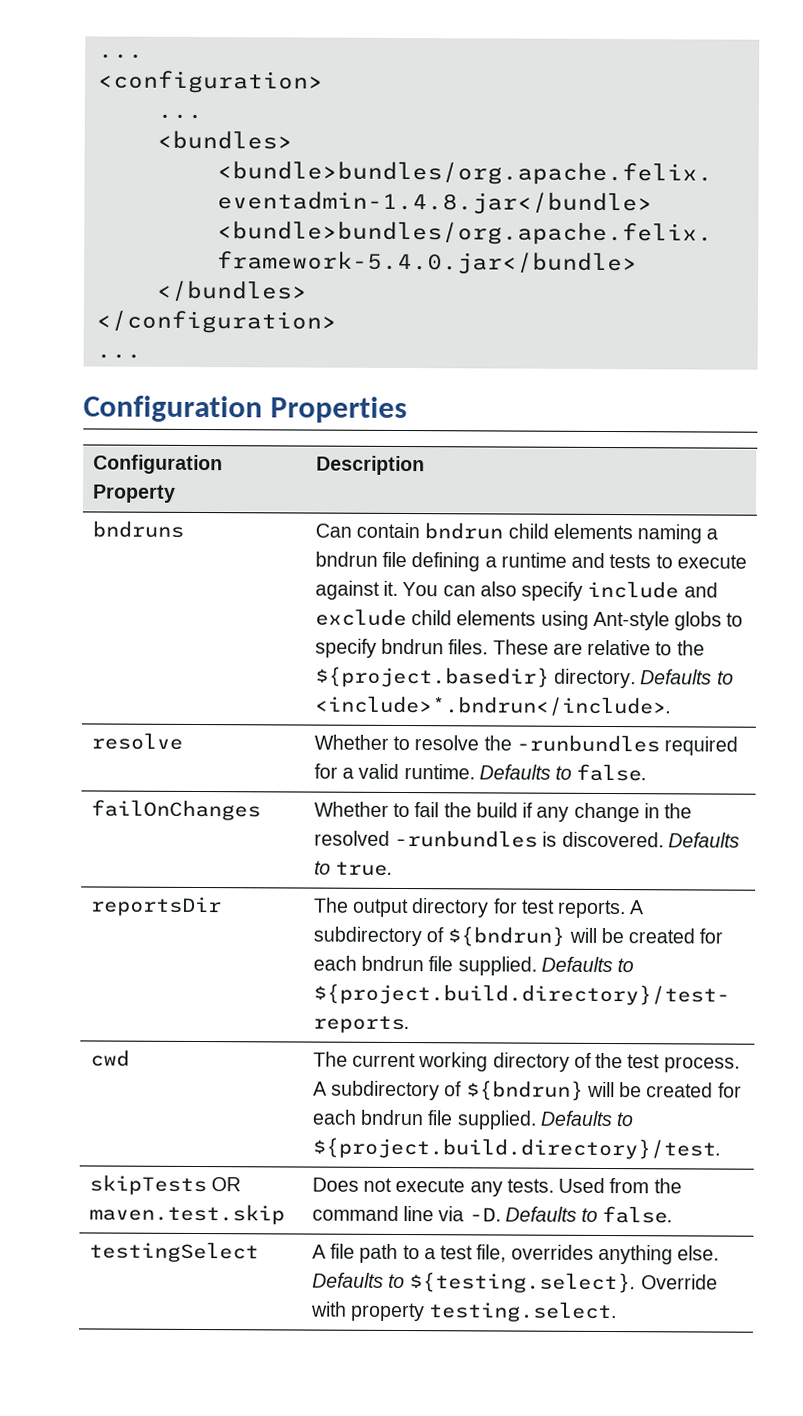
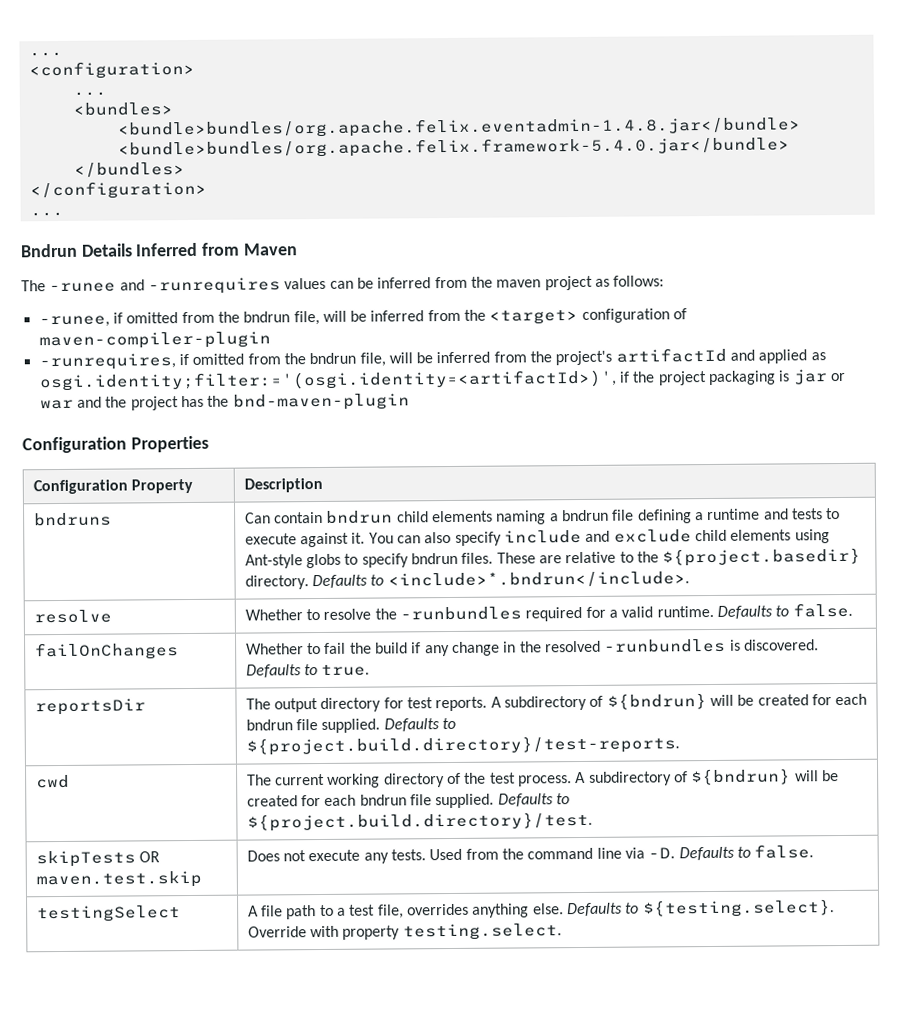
+ Bndrun Details Inferred from Maven
+ The -runee and -runrequires values can be inferred from the maven project as follows:
+ -runee, if omitted from the bndrun file, will be inferred from the <target> configuration of maven-compiler-plugin
+ -runrequires, if omitted from the bndrun file, will be inferred from the project's artifactId and applied as osgi.identity;filter:='(osgi.identity=<artifactId>)', if the project packaging is jar or war and the project has the bnd-maven-plugin

